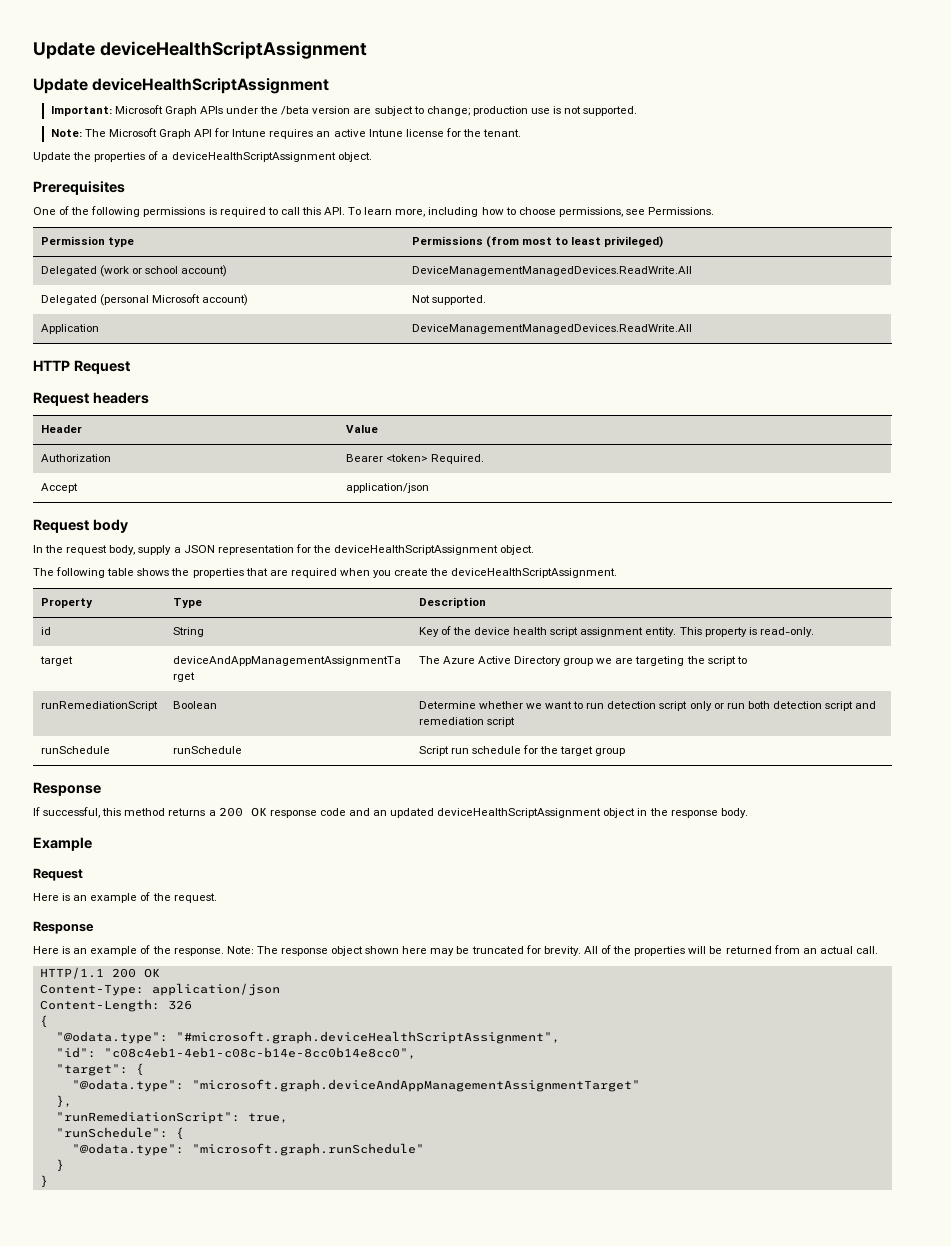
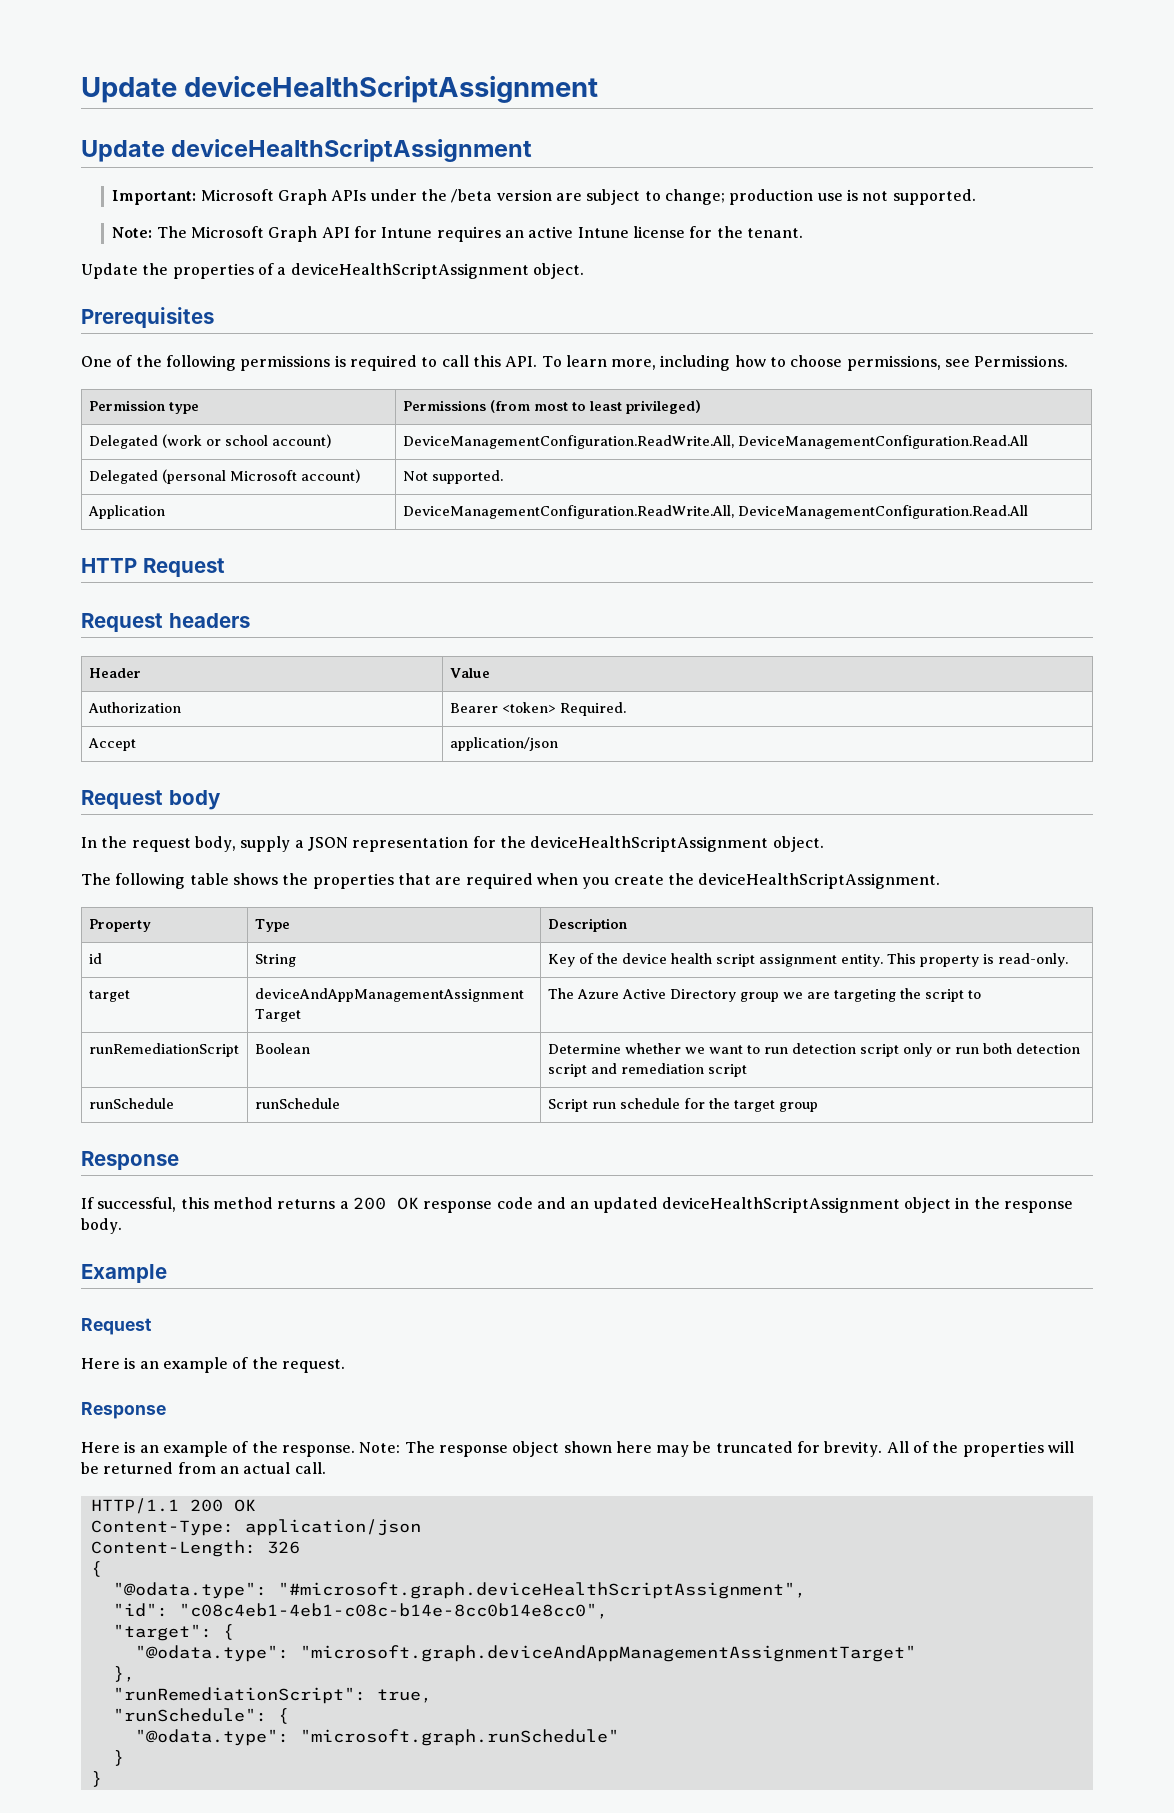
- Delegated (work or school account) | DeviceManagementManagedDevices.ReadWrite.All
+ Delegated (work or school account) | DeviceManagementConfiguration.ReadWrite.All, DeviceManagementConfiguration.Read.All
- Application | DeviceManagementManagedDevices.ReadWrite.All
+ Application | DeviceManagementConfiguration.ReadWrite.All, DeviceManagementConfiguration.Read.All

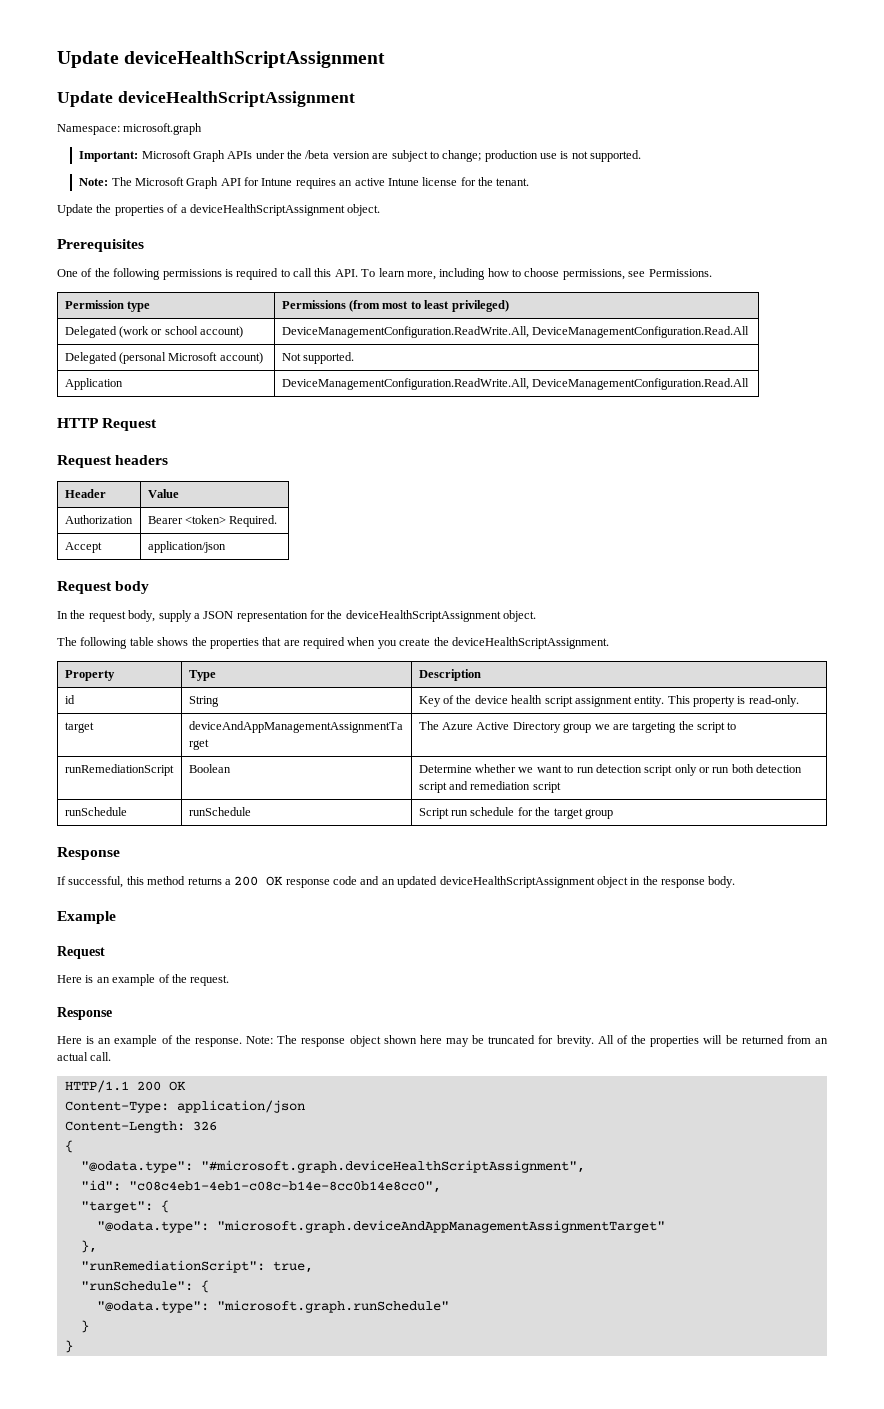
+ Namespace: microsoft.graph

